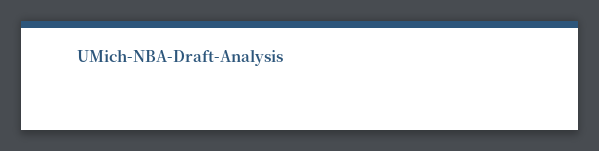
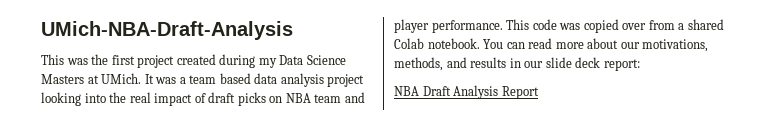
+ This was the first project created during my Data Science Masters at UMich. It was a team based data analysis project looking into the real impact of draft picks on NBA team and player performance. This code was copied over from a shared Colab notebook. You can read more about our motivations, methods, and results in our slide deck report:
+ NBA Draft Analysis Report

